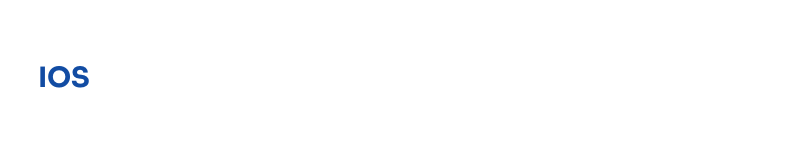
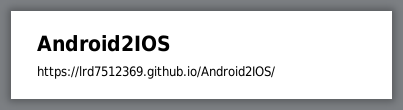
- IOS
+ Android2IOS
+ https://lrd7512369.github.io/Android2IOS/

